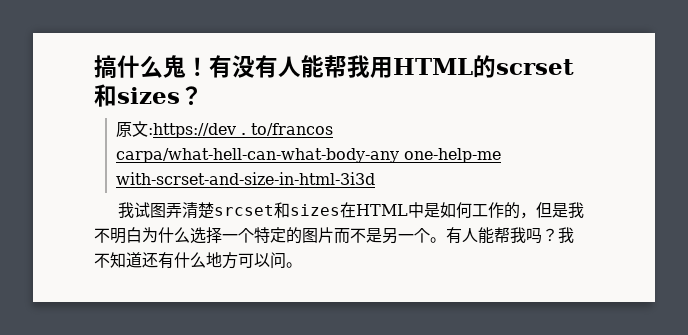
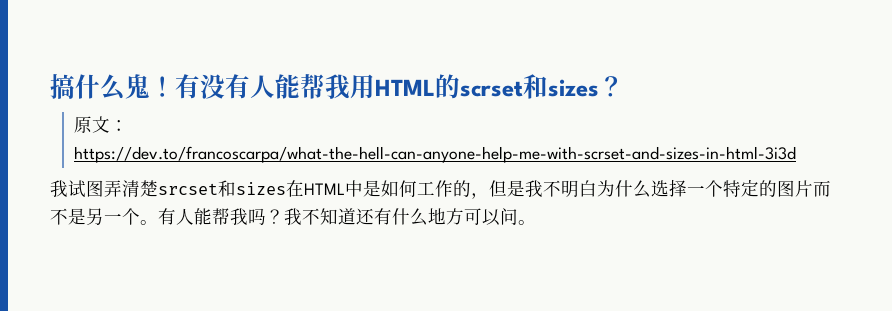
- 原文:https://dev . to/francos carpa/what-hell-can-what-body-any one-help-me with-scrset-and-size-in-html-3i3d
+ 原文：https://dev.to/francoscarpa/what-the-hell-can-anyone-help-me-with-scrset-and-sizes-in-html-3i3d

